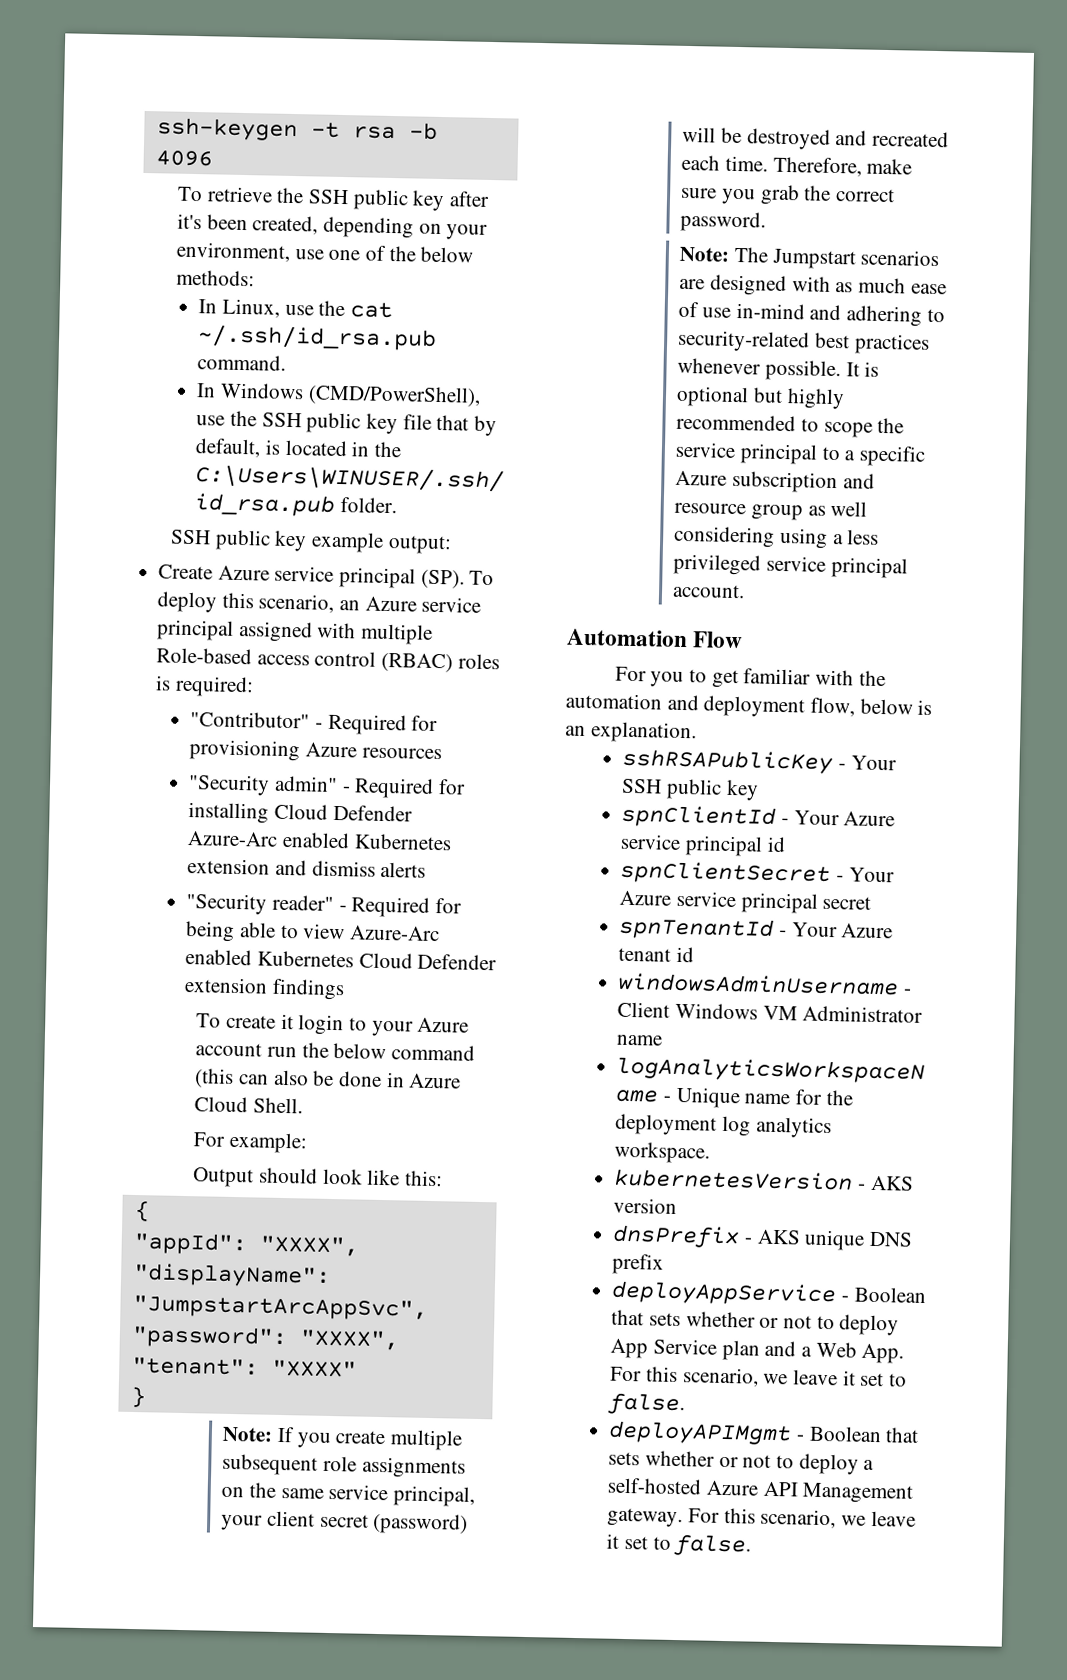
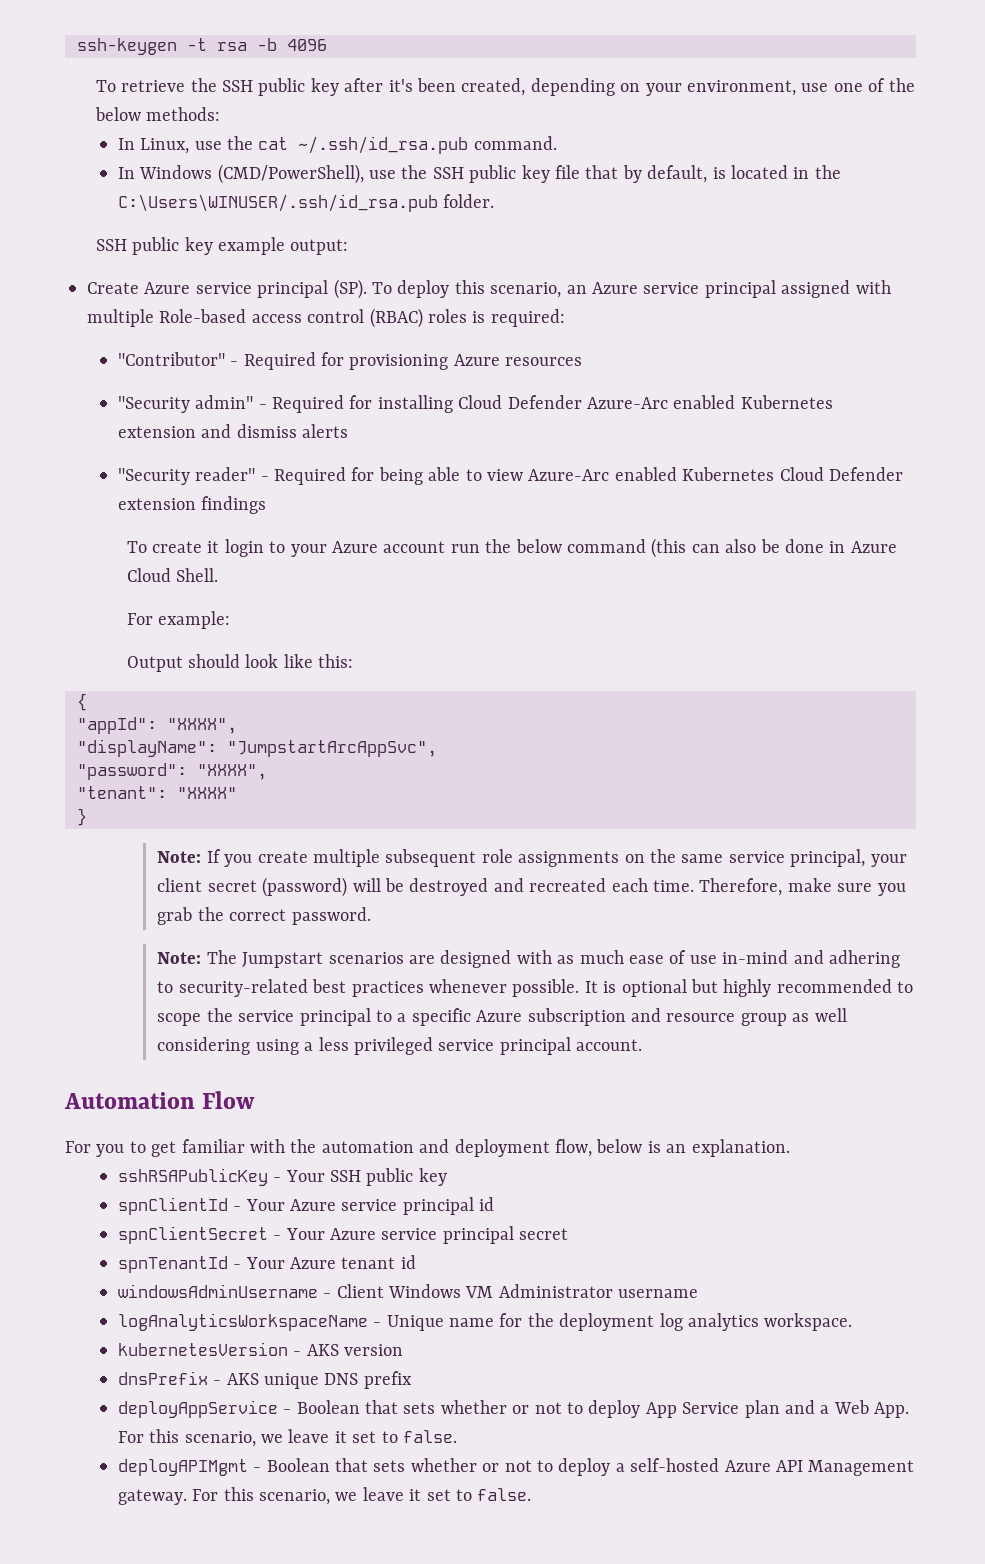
- windowsAdminUsername - Client Windows VM Administrator name
+ windowsAdminUsername - Client Windows VM Administrator username

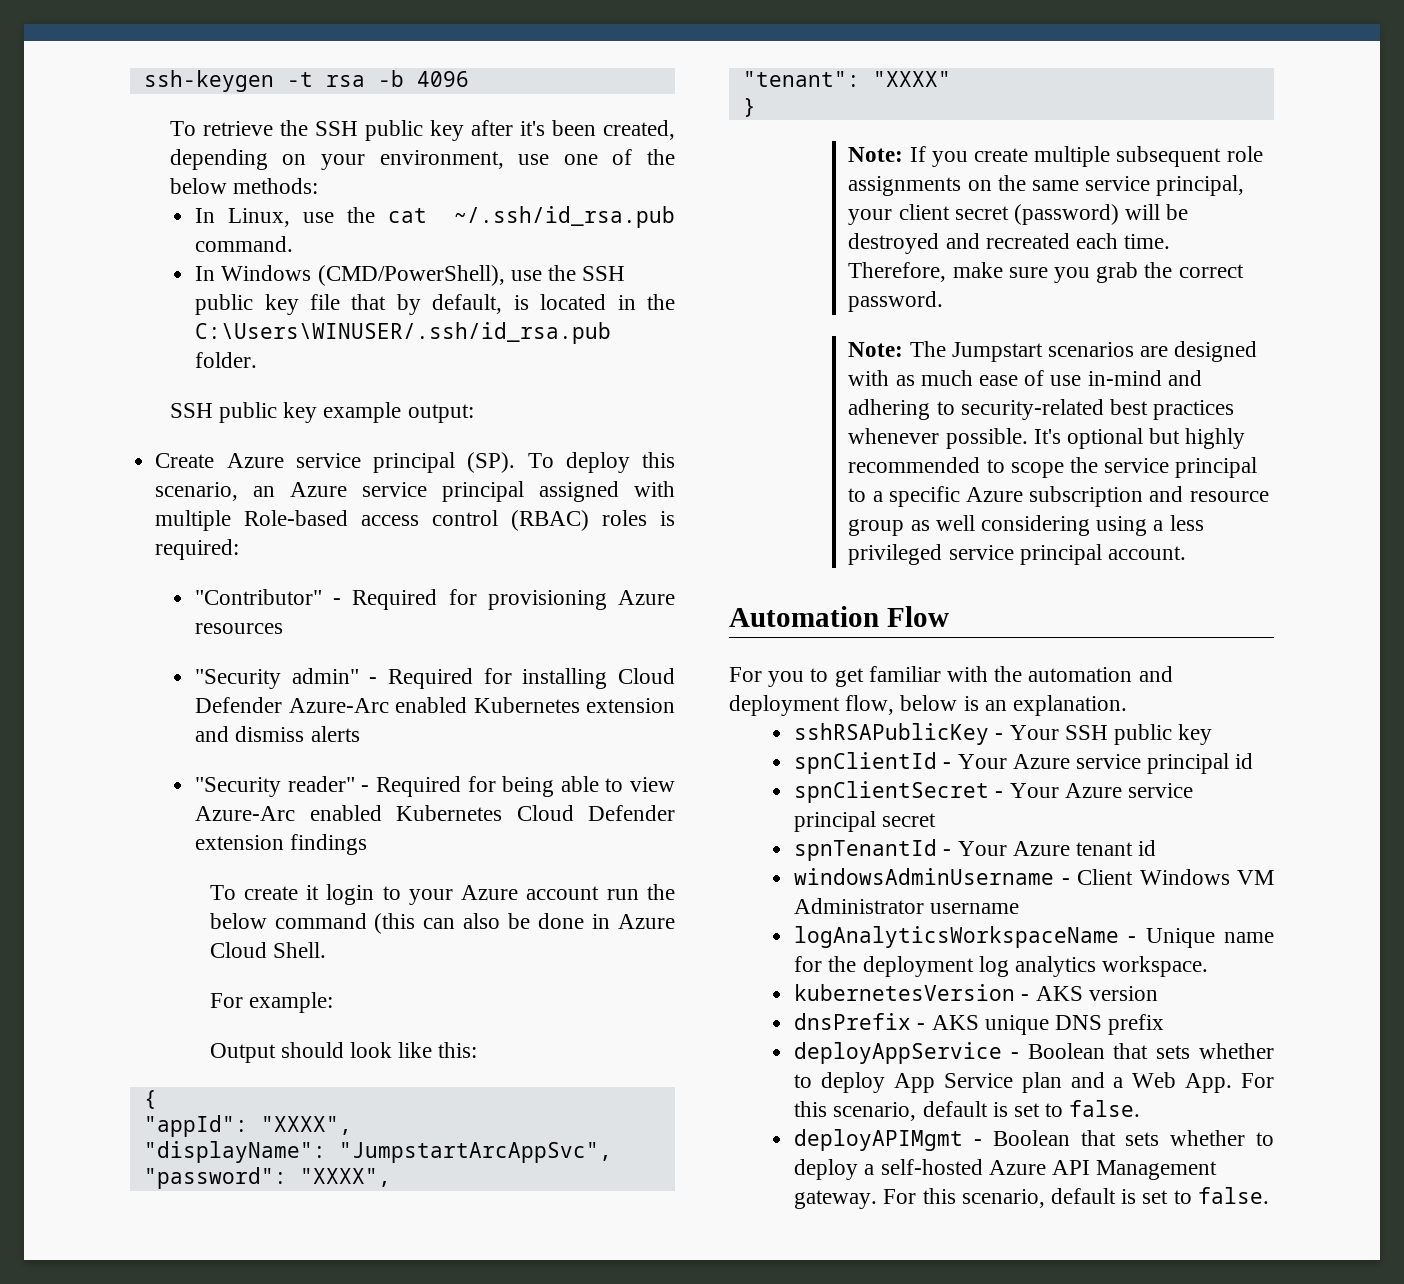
- It is optional but highly recommended to scope the service principal to a specific Azure subscription and resource group as well considering using a less privileged service principal account.
+ It's optional but highly recommended to scope the service principal to a specific Azure subscription and resource group as well considering using a less privileged service principal account.
- deployAppService - Boolean that sets whether or not to deploy App Service plan and a Web App. For this scenario, we leave it set to false.
+ deployAppService - Boolean that sets whether to deploy App Service plan and a Web App. For this scenario, default is set to false.
- deployAPIMgmt - Boolean that sets whether or not to deploy a self-hosted Azure API Management gateway. For this scenario, we leave it set to false.
+ deployAPIMgmt - Boolean that sets whether to deploy a self-hosted Azure API Management gateway. For this scenario, default is set to false.

